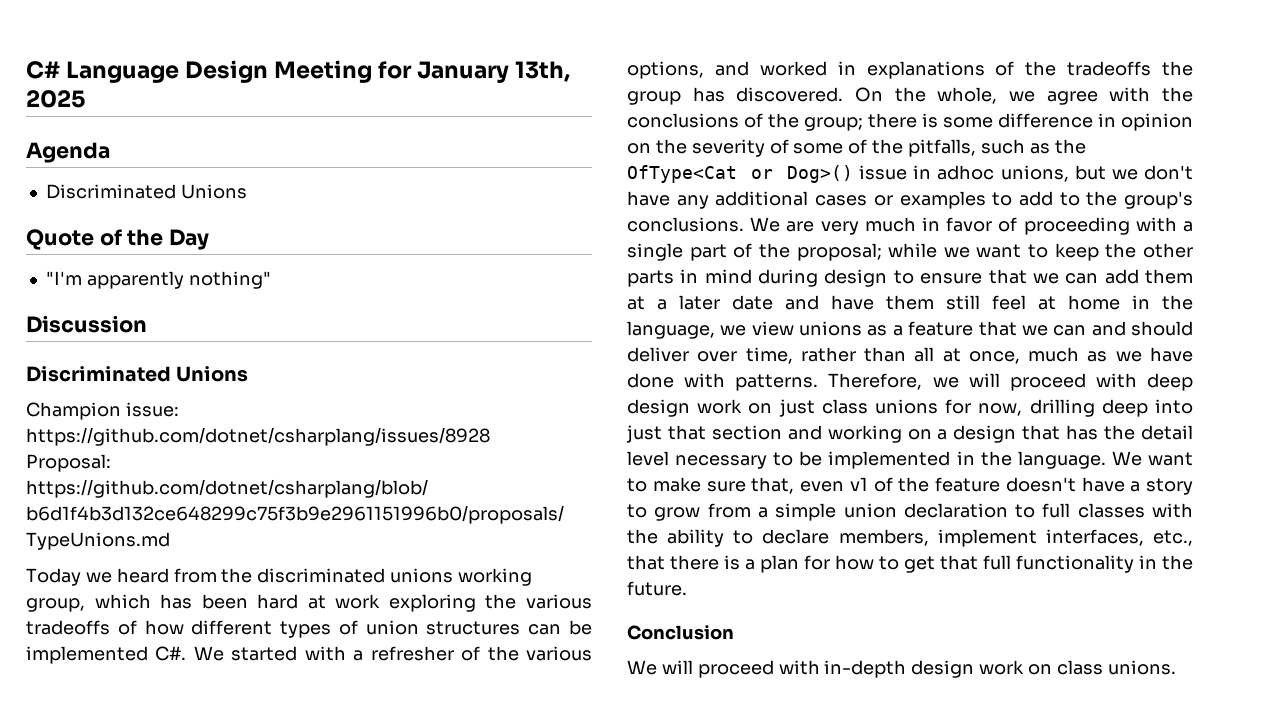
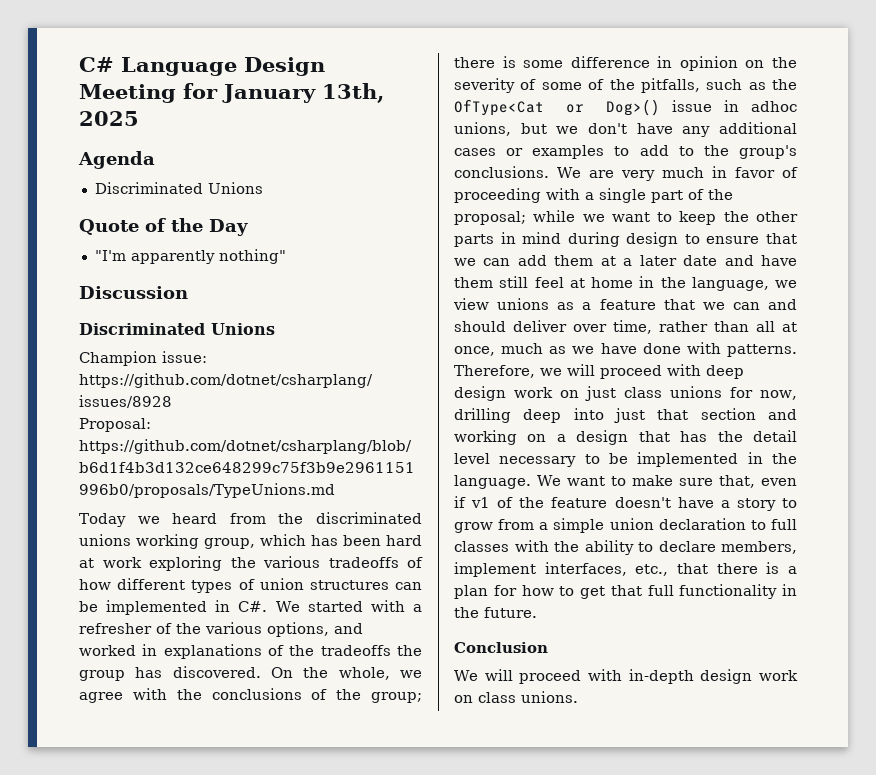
- Today we heard from the discriminated unions working group, which has been hard at work exploring the various tradeoffs of how different types of union structures can be implemented C#. We started with a refresher of the various options, and worked in explanations of the tradeoffs the group has discovered.
+ Today we heard from the discriminated unions working group, which has been hard at work exploring the various tradeoffs of how different types of union structures can be implemented in C#. We started with a refresher of the various options, and worked in explanations of the tradeoffs the group has discovered.
- We want to make sure that, even v1 of the feature doesn't have a story to grow from a simple union declaration to full classes with the ability to declare members, implement interfaces, etc., that there is a plan for how to get that full functionality in the future.
+ We want to make sure that, even if v1 of the feature doesn't have a story to grow from a simple union declaration to full classes with the ability to declare members, implement interfaces, etc., that there is a plan for how to get that full functionality in the future.

